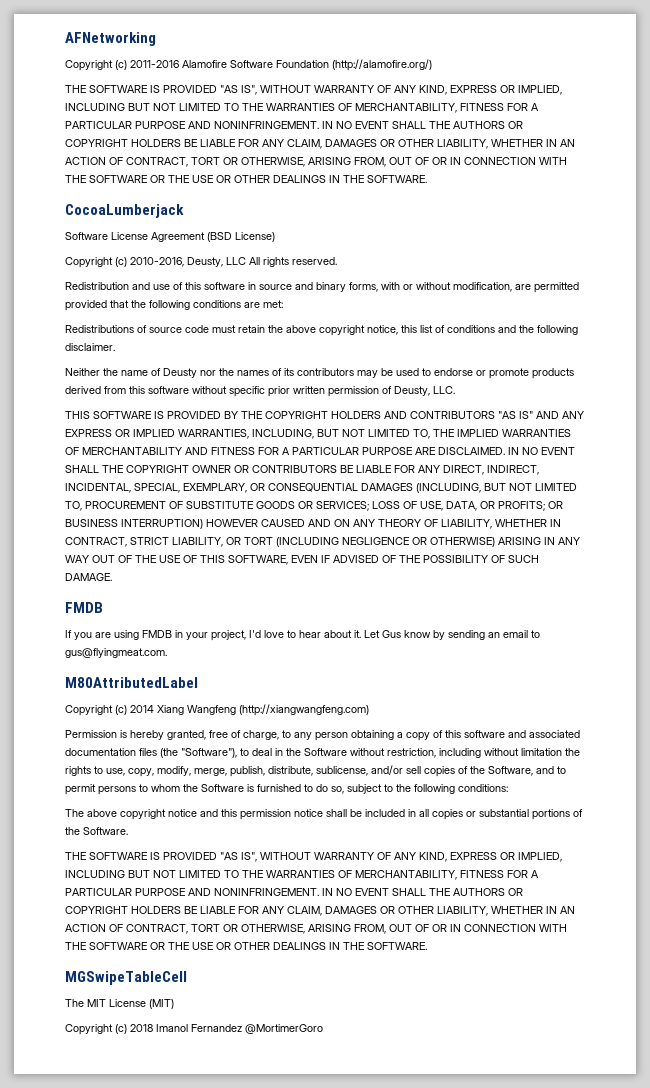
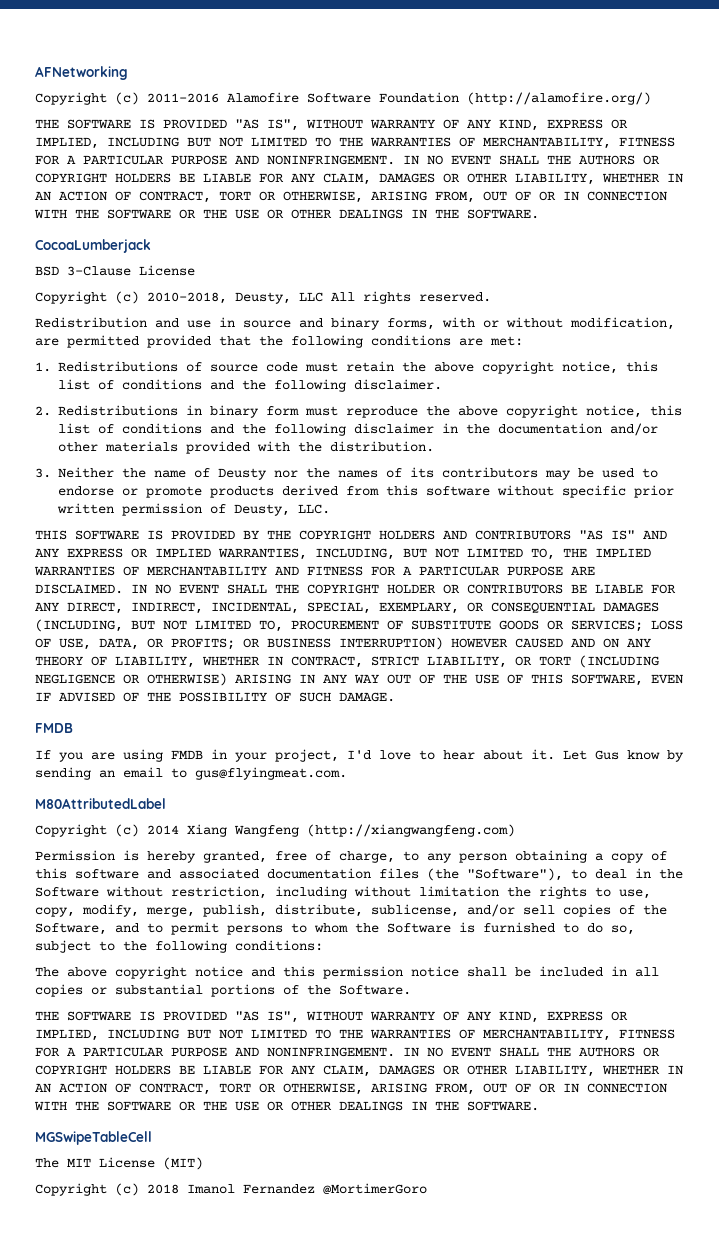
- Software License Agreement (BSD License)
- Copyright (c) 2010-2016, Deusty, LLC All rights reserved.
+ BSD 3-Clause License
+ Copyright (c) 2010-2018, Deusty, LLC All rights reserved.
- Redistribution and use of this software in source and binary forms, with or without modification, are permitted provided that the following conditions are met:
+ Redistribution and use in source and binary forms, with or without modification, are permitted provided that the following conditions are met:
- Redistributions of source code must retain the above copyright notice, this list of conditions and the following disclaimer.
+ 1. Redistributions of source code must retain the above copyright notice, this list of conditions and the following disclaimer.
- Neither the name of Deusty nor the names of its contributors may be used to endorse or promote products derived from this software without specific prior written permission of Deusty, LLC.
+ 2. Redistributions in binary form must reproduce the above copyright notice, this list of conditions and the following disclaimer in the documentation and/or other materials provided with the distribution.
+ 3. Neither the name of Deusty nor the names of its contributors may be used to endorse or promote products derived from this software without specific prior written permission of Deusty, LLC.
- IN NO EVENT SHALL THE COPYRIGHT OWNER OR CONTRIBUTORS BE LIABLE FOR ANY DIRECT, INDIRECT, INCIDENTAL, SPECIAL, EXEMPLARY, OR CONSEQUENTIAL DAMAGES (INCLUDING, BUT NOT LIMITED TO, PROCUREMENT OF SUBSTITUTE GOODS OR SERVICES;
+ IN NO EVENT SHALL THE COPYRIGHT HOLDER OR CONTRIBUTORS BE LIABLE FOR ANY DIRECT, INDIRECT, INCIDENTAL, SPECIAL, EXEMPLARY, OR CONSEQUENTIAL DAMAGES (INCLUDING, BUT NOT LIMITED TO, PROCUREMENT OF SUBSTITUTE GOODS OR SERVICES;

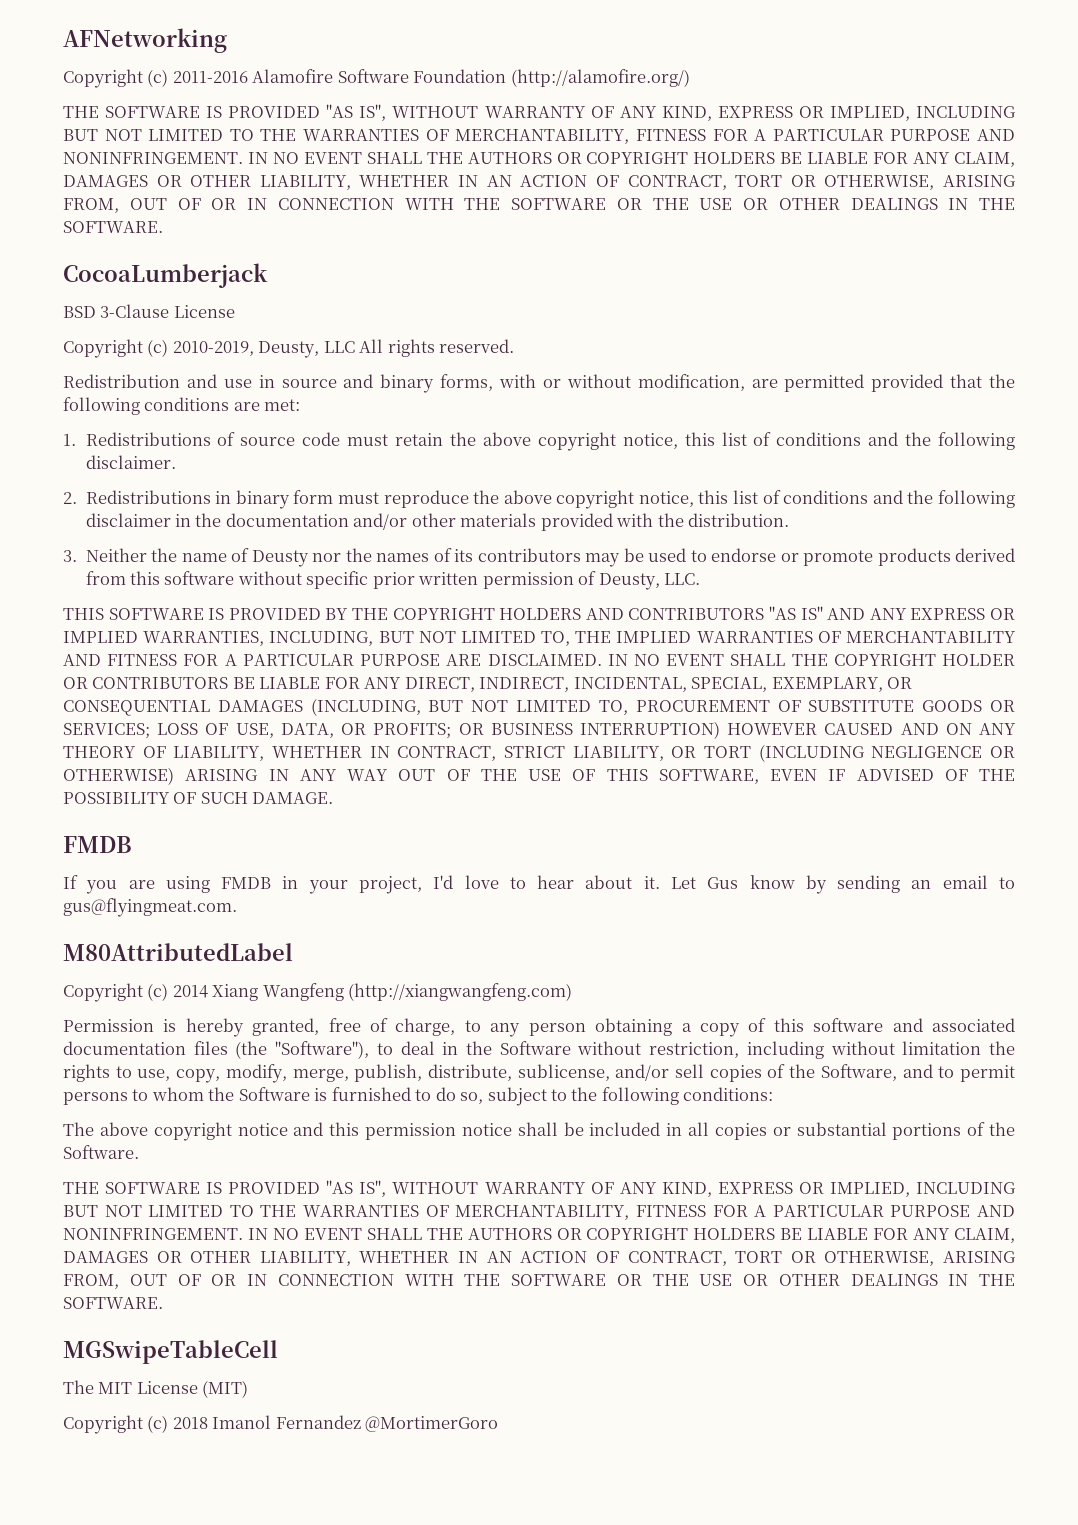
- Copyright (c) 2010-2018, Deusty, LLC All rights reserved.
+ Copyright (c) 2010-2019, Deusty, LLC All rights reserved.

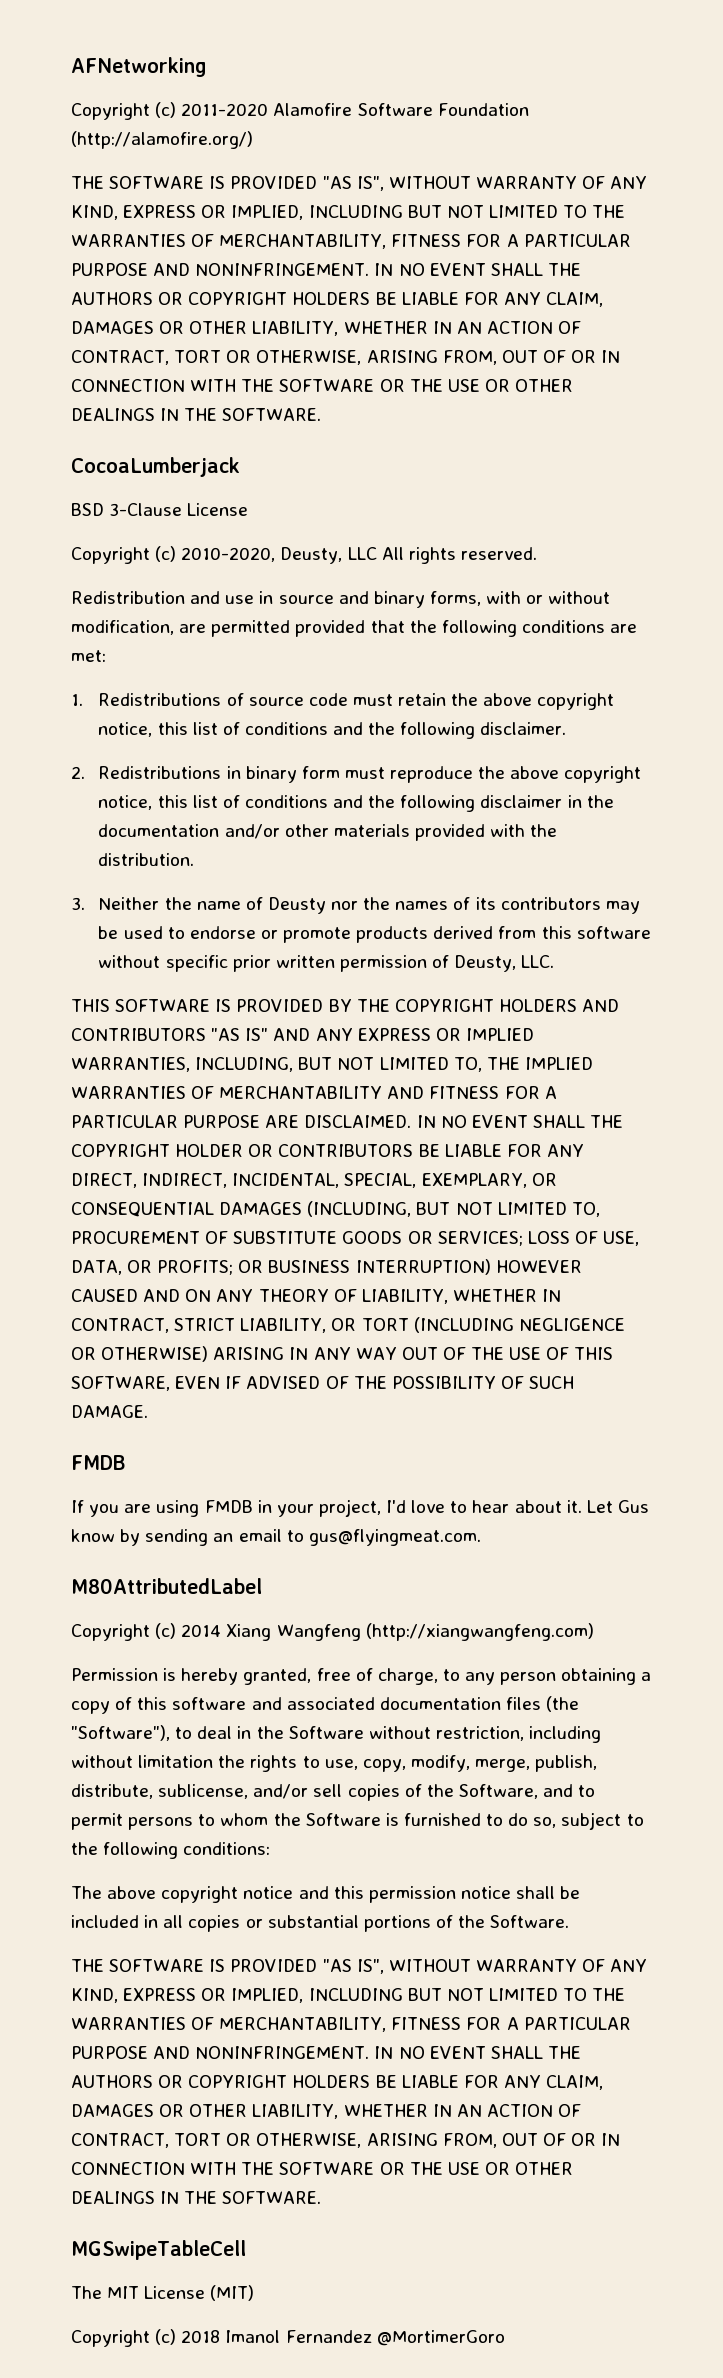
- Copyright (c) 2011-2016 Alamofire Software Foundation (http://alamofire.org/)
+ Copyright (c) 2011-2020 Alamofire Software Foundation (http://alamofire.org/)
- Copyright (c) 2010-2019, Deusty, LLC All rights reserved.
+ Copyright (c) 2010-2020, Deusty, LLC All rights reserved.

